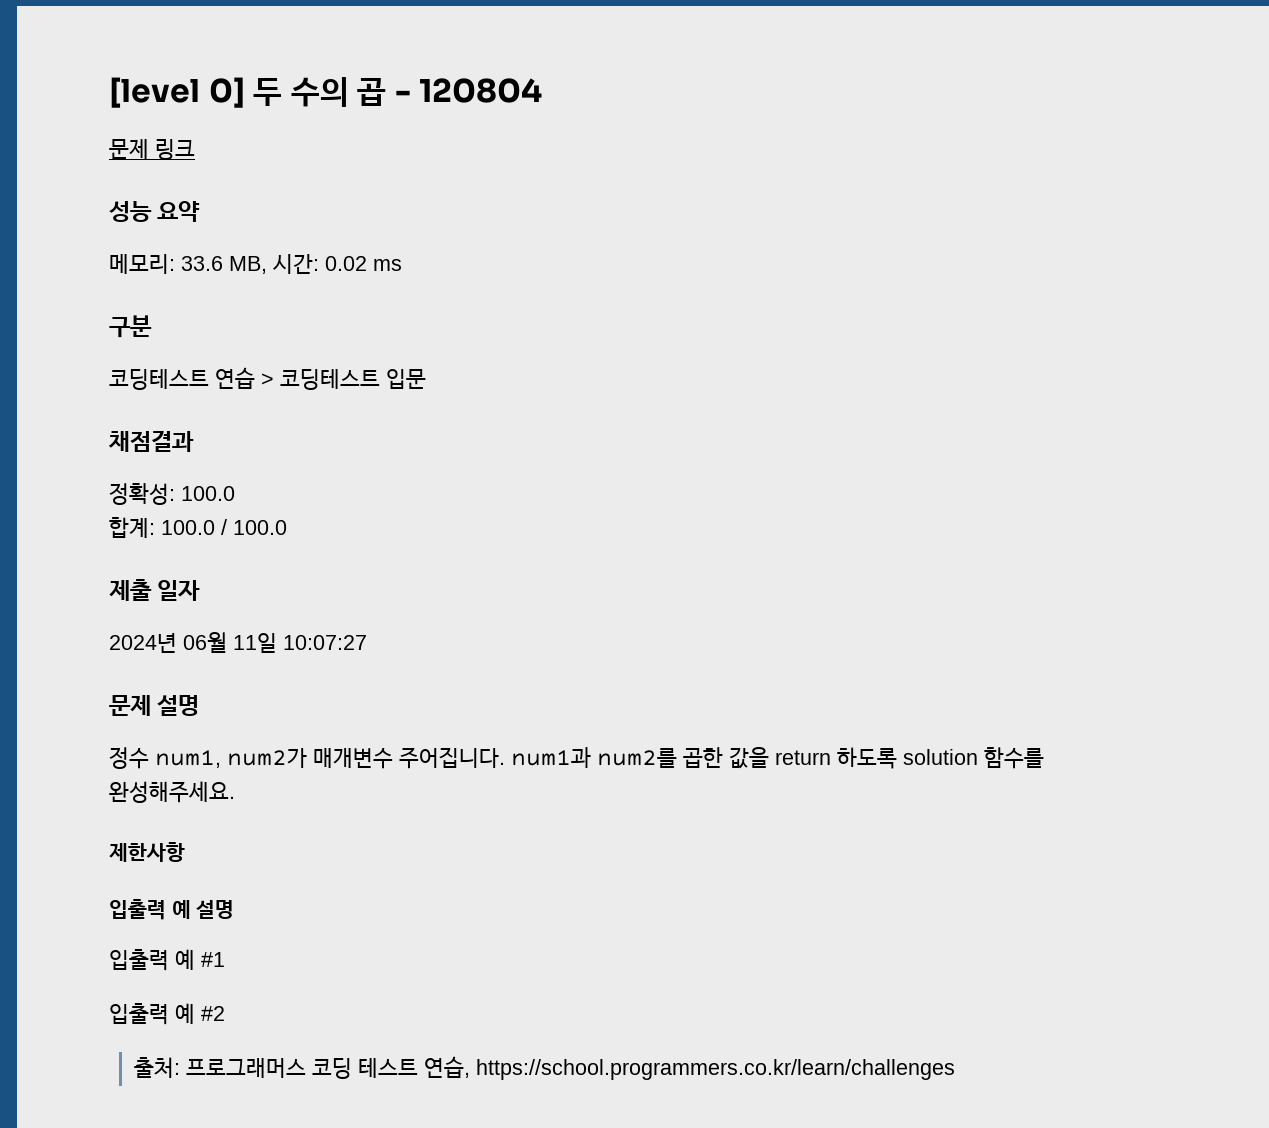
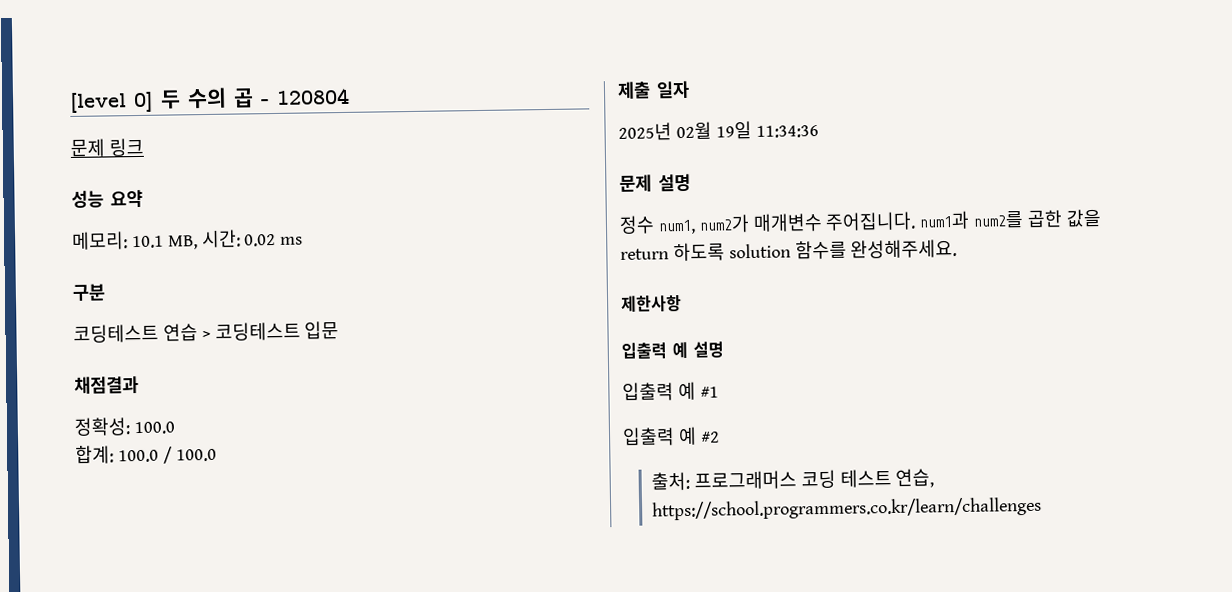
- 메모리: 33.6 MB, 시간: 0.02 ms
+ 메모리: 10.1 MB, 시간: 0.02 ms
- 2024년 06월 11일 10:07:27
+ 2025년 02월 19일 11:34:36

